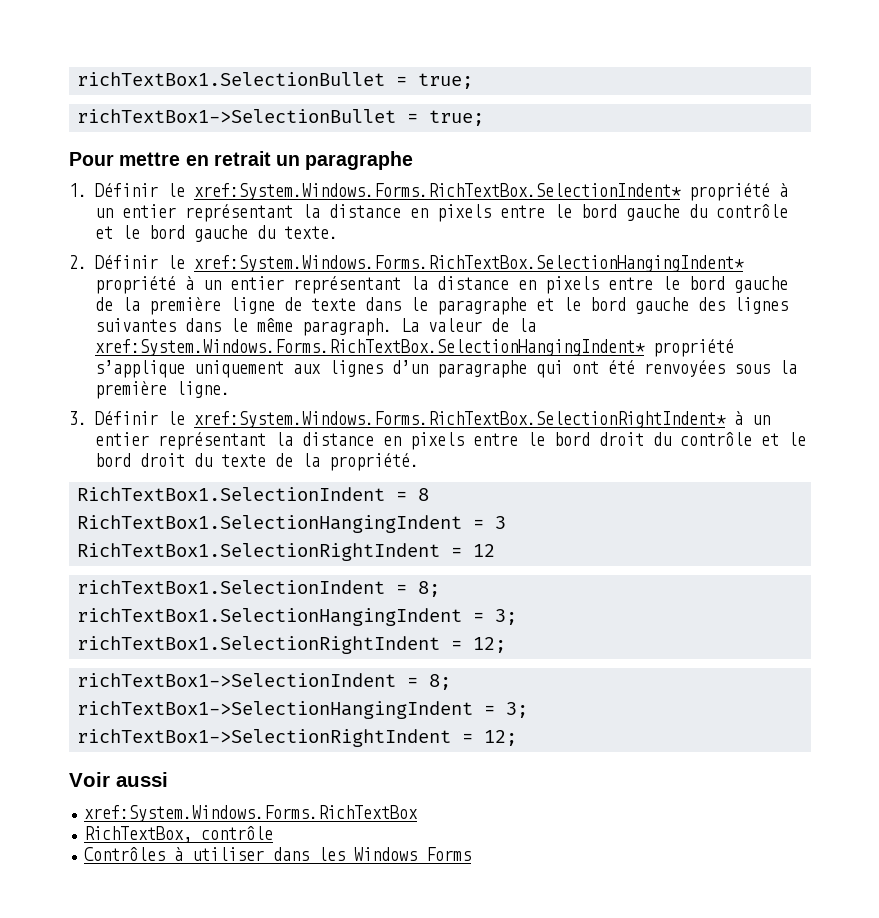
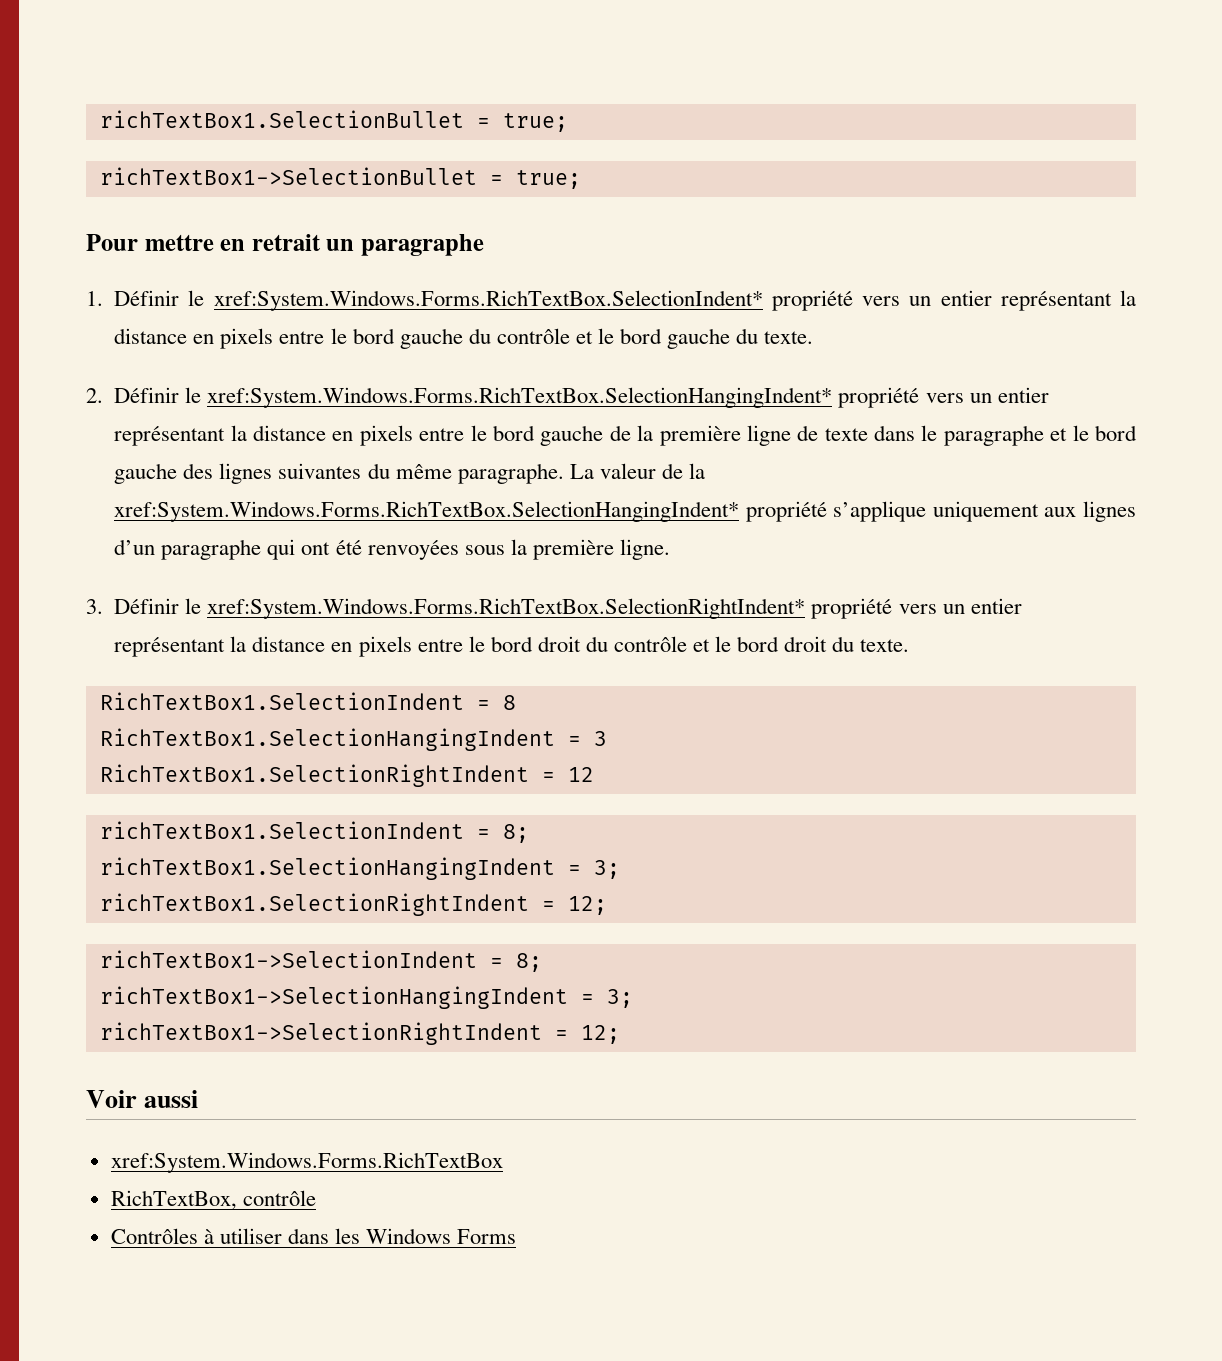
- 1. Définir le xref:System.Windows.Forms.RichTextBox.SelectionIndent* propriété à un entier représentant la distance en pixels entre le bord gauche du contrôle et le bord gauche du texte.
+ 1. Définir le xref:System.Windows.Forms.RichTextBox.SelectionIndent* propriété vers un entier représentant la distance en pixels entre le bord gauche du contrôle et le bord gauche du texte.
- 2. Définir le xref:System.Windows.Forms.RichTextBox.SelectionHangingIndent* propriété à un entier représentant la distance en pixels entre le bord gauche de la première ligne de texte dans le paragraphe et le bord gauche des lignes suivantes dans le même paragraph.
+ 2. Définir le xref:System.Windows.Forms.RichTextBox.SelectionHangingIndent* propriété vers un entier représentant la distance en pixels entre le bord gauche de la première ligne de texte dans le paragraphe et le bord gauche des lignes suivantes du même paragraphe.
- 3. Définir le xref:System.Windows.Forms.RichTextBox.SelectionRightIndent* à un entier représentant la distance en pixels entre le bord droit du contrôle et le bord droit du texte de la propriété.
+ 3. Définir le xref:System.Windows.Forms.RichTextBox.SelectionRightIndent* propriété vers un entier représentant la distance en pixels entre le bord droit du contrôle et le bord droit du texte.

